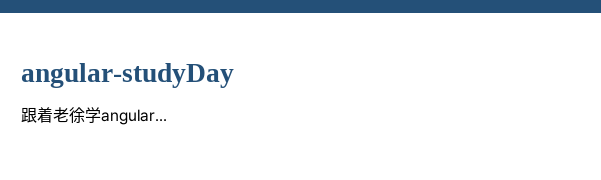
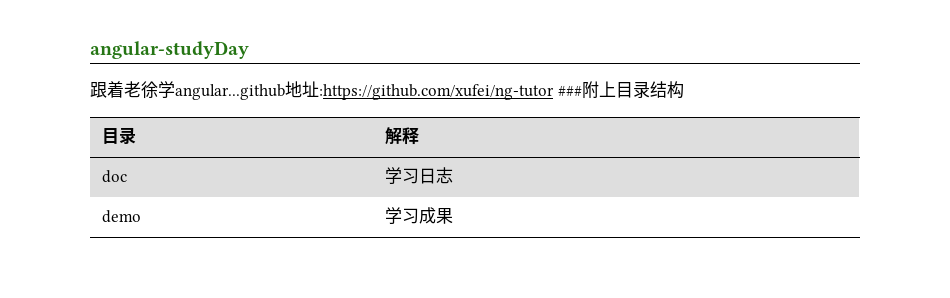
- 跟着老徐学angular...
+ 跟着老徐学angular...github地址:https://github.com/xufei/ng-tutor ###附上目录结构
+ 目录 | 解释
+ doc | 学习日志
+ demo | 学习成果

